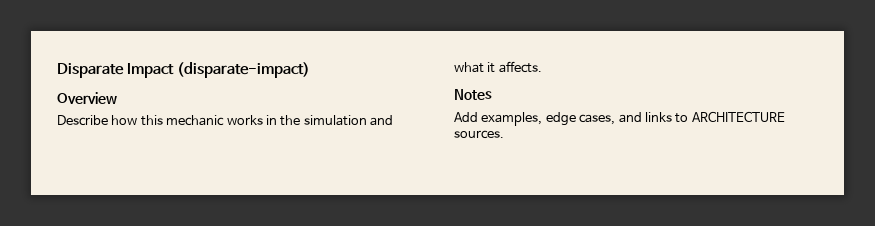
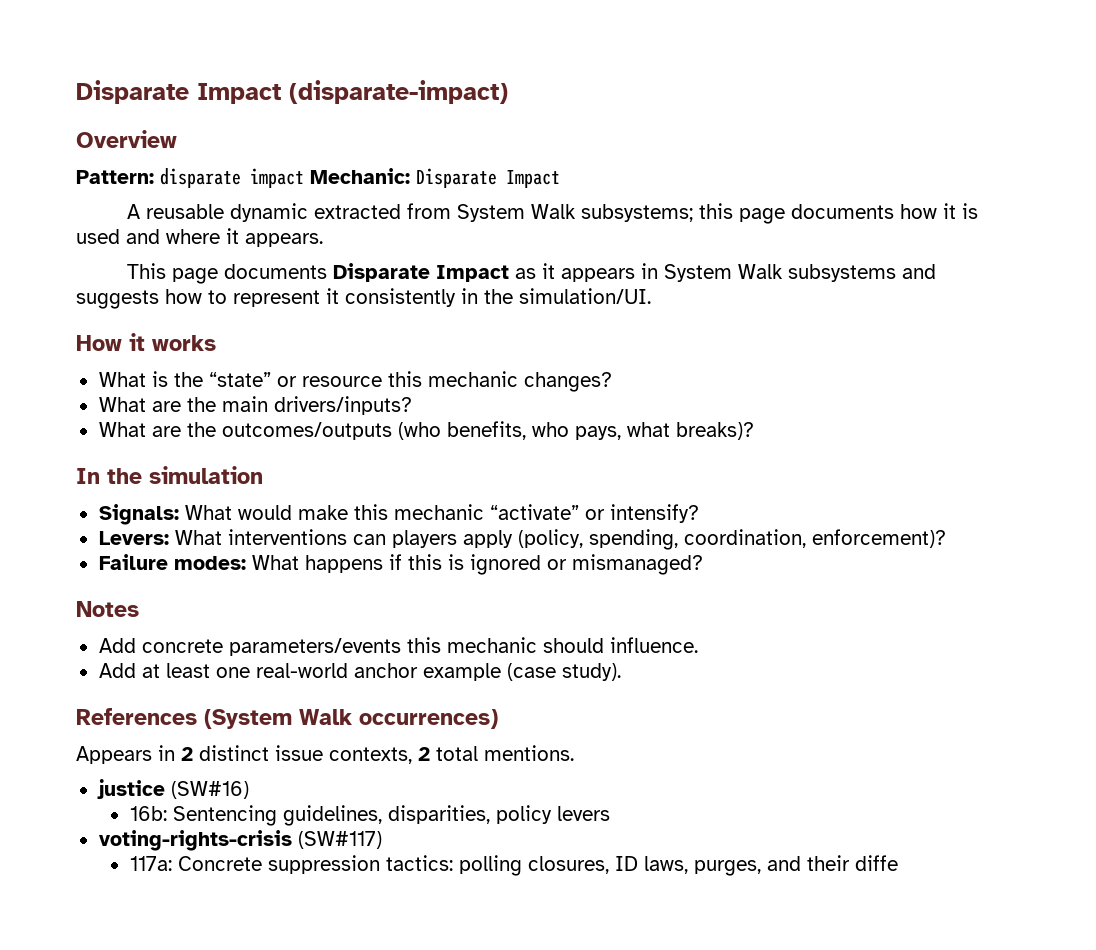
- Describe how this mechanic works in the simulation and what it affects.
+ Pattern: disparate impact Mechanic: Disparate Impact
+ A reusable dynamic extracted from System Walk subsystems; this page documents how it is used and where it appears.
+ This page documents Disparate Impact as it appears in System Walk subsystems and suggests how to represent it consistently in the simulation/UI.
+ How it works
+ What is the “state” or resource this mechanic changes?
+ What are the main drivers/inputs?
+ What are the outcomes/outputs (who benefits, who pays, what breaks)?
+ In the simulation
+ Signals: What would make this mechanic “activate” or intensify?
+ Levers: What interventions can players apply (policy, spending, coordination, enforcement)?
+ Failure modes: What happens if this is ignored or mismanaged?
  Notes
- Add examples, edge cases, and links to ARCHITECTURE sources.
+ Add concrete parameters/events this mechanic should influence.
+ Add at least one real-world anchor example (case study).
+ References (System Walk occurrences)
+ Appears in 2 distinct issue contexts, 2 total mentions.
+ justice (SW#16)
+ 16b: Sentencing guidelines, disparities, policy levers
+ voting-rights-crisis (SW#117)
+ 117a: Concrete suppression tactics: polling closures, ID laws, purges, and their diffe

